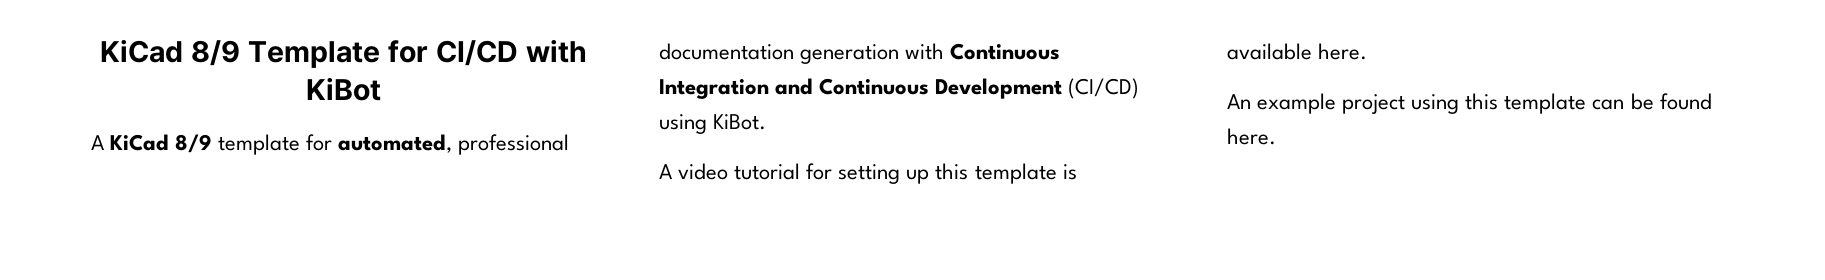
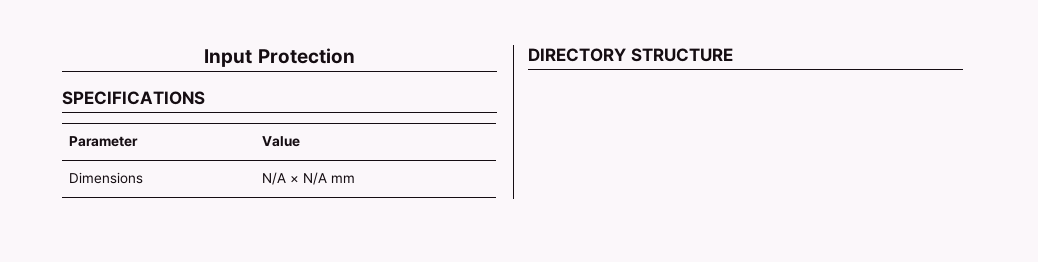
- KiCad 8/9 Template for CI/CD with KiBot
- A KiCad 8/9 template for automated, professional documentation generation with Continuous Integration and Continuous Development (CI/CD) using KiBot.
- A video tutorial for setting up this template is available here.
- An example project using this template can be found here.
+ Input Protection
+ SPECIFICATIONS
+ Parameter | Value
+ Dimensions | N/A × N/A mm
+ DIRECTORY STRUCTURE

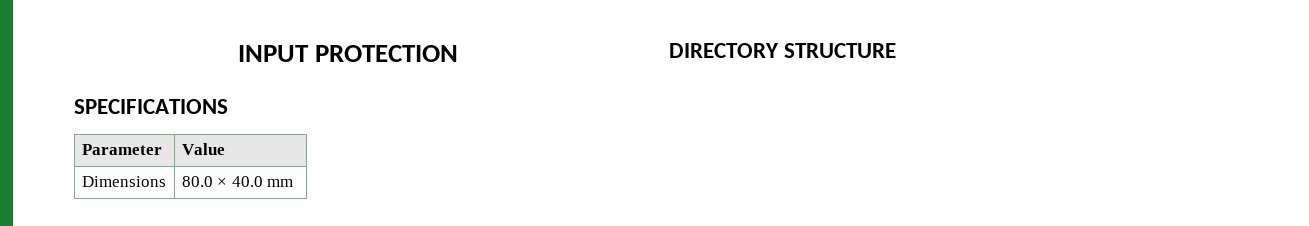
- Input Protection
+ INPUT PROTECTION
- Dimensions | N/A × N/A mm
+ Dimensions | 80.0 × 40.0 mm

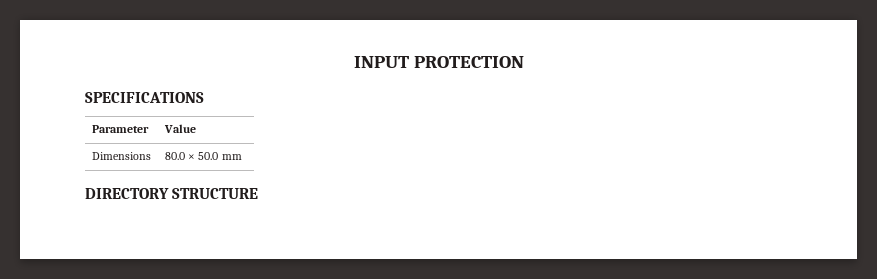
- Dimensions | 80.0 × 40.0 mm
+ Dimensions | 80.0 × 50.0 mm

